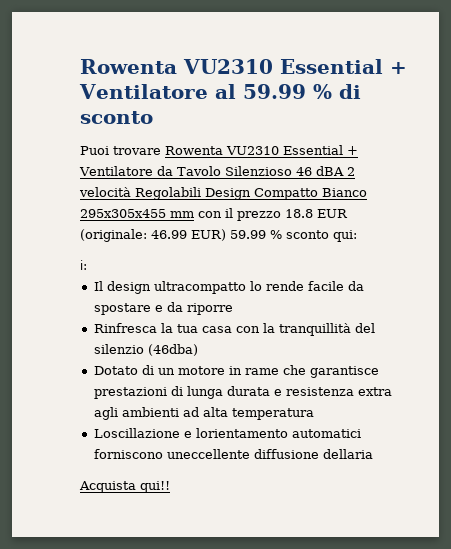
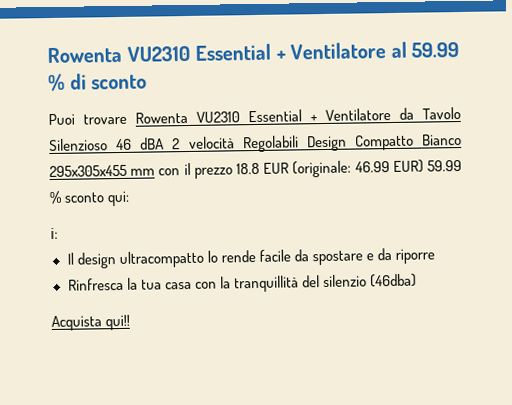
- Dotato di un motore in rame che garantisce prestazioni di lunga durata e resistenza extra agli ambienti ad alta temperatura
- Loscillazione e lorientamento automatici forniscono uneccellente diffusione dellaria

